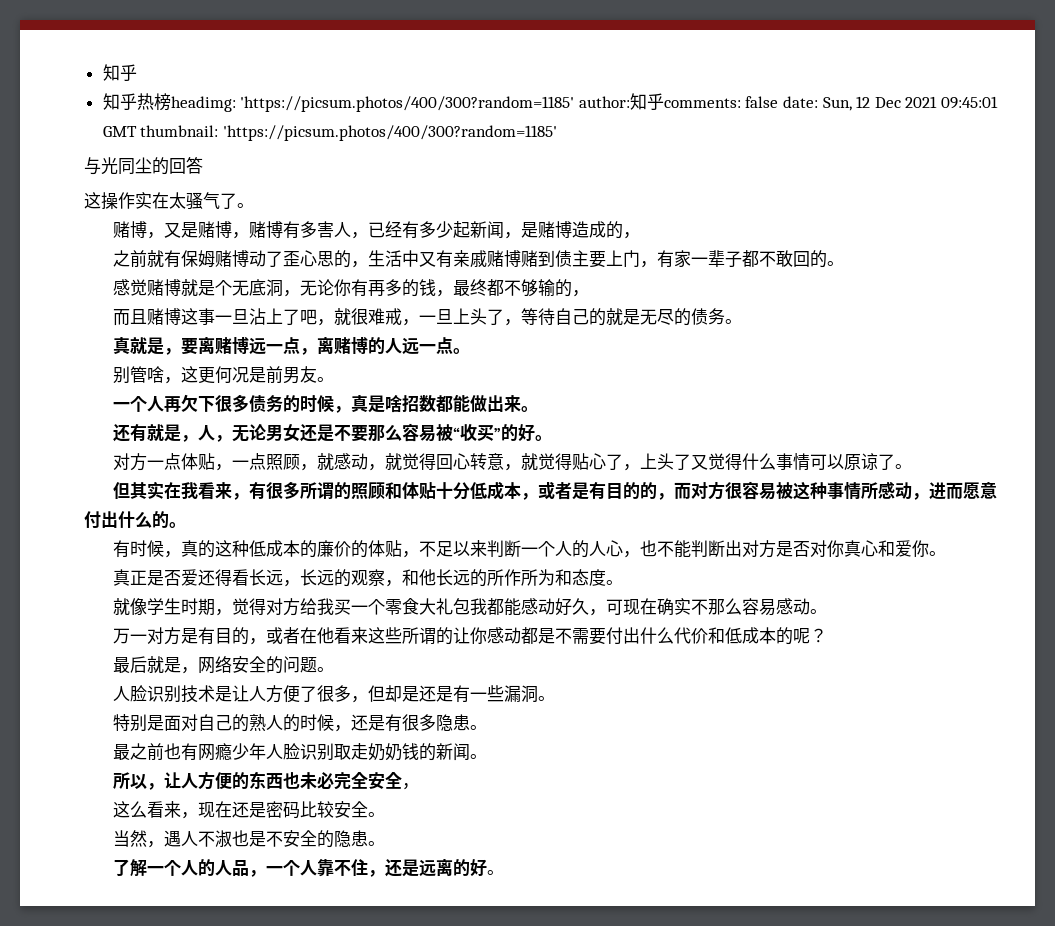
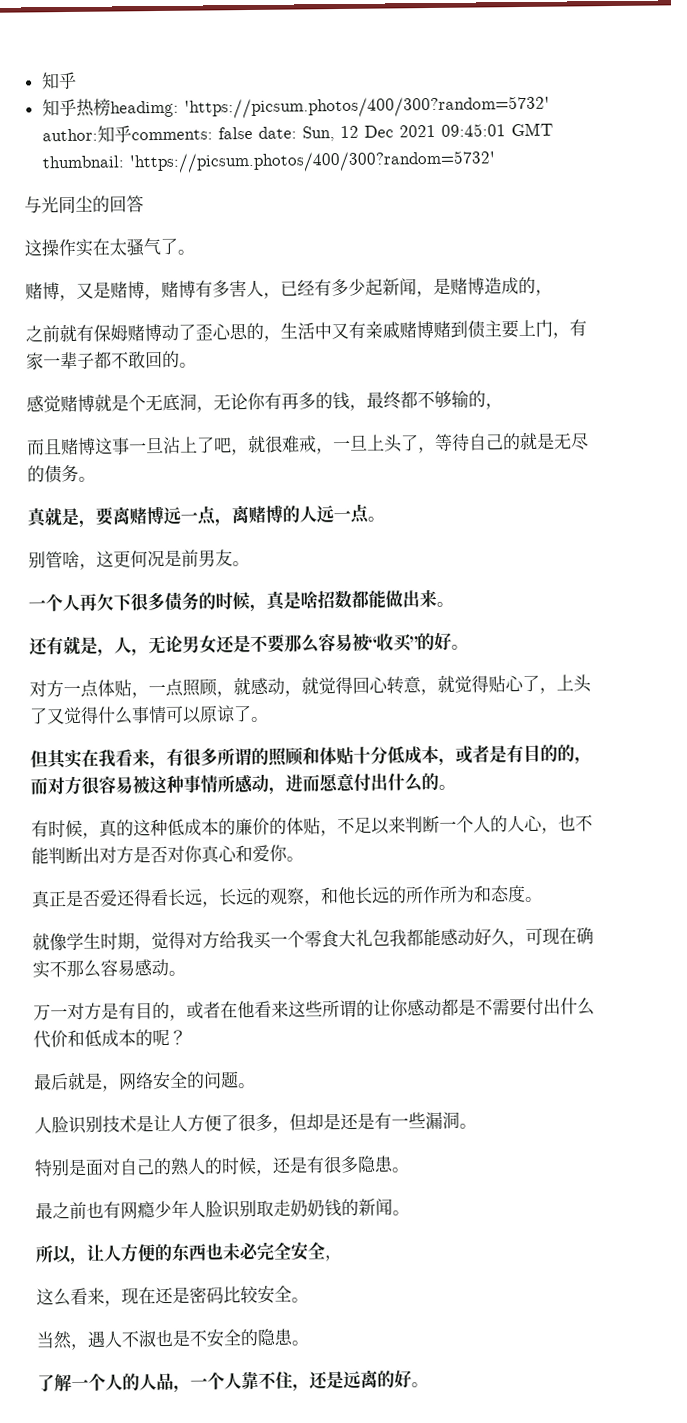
- 知乎热榜headimg: 'https://picsum.photos/400/300?random=1185' author:知乎comments: false date: Sun, 12 Dec 2021 09:45:01 GMT thumbnail: 'https://picsum.photos/400/300?random=1185'
+ 知乎热榜headimg: 'https://picsum.photos/400/300?random=5732' author:知乎comments: false date: Sun, 12 Dec 2021 09:45:01 GMT thumbnail: 'https://picsum.photos/400/300?random=5732'

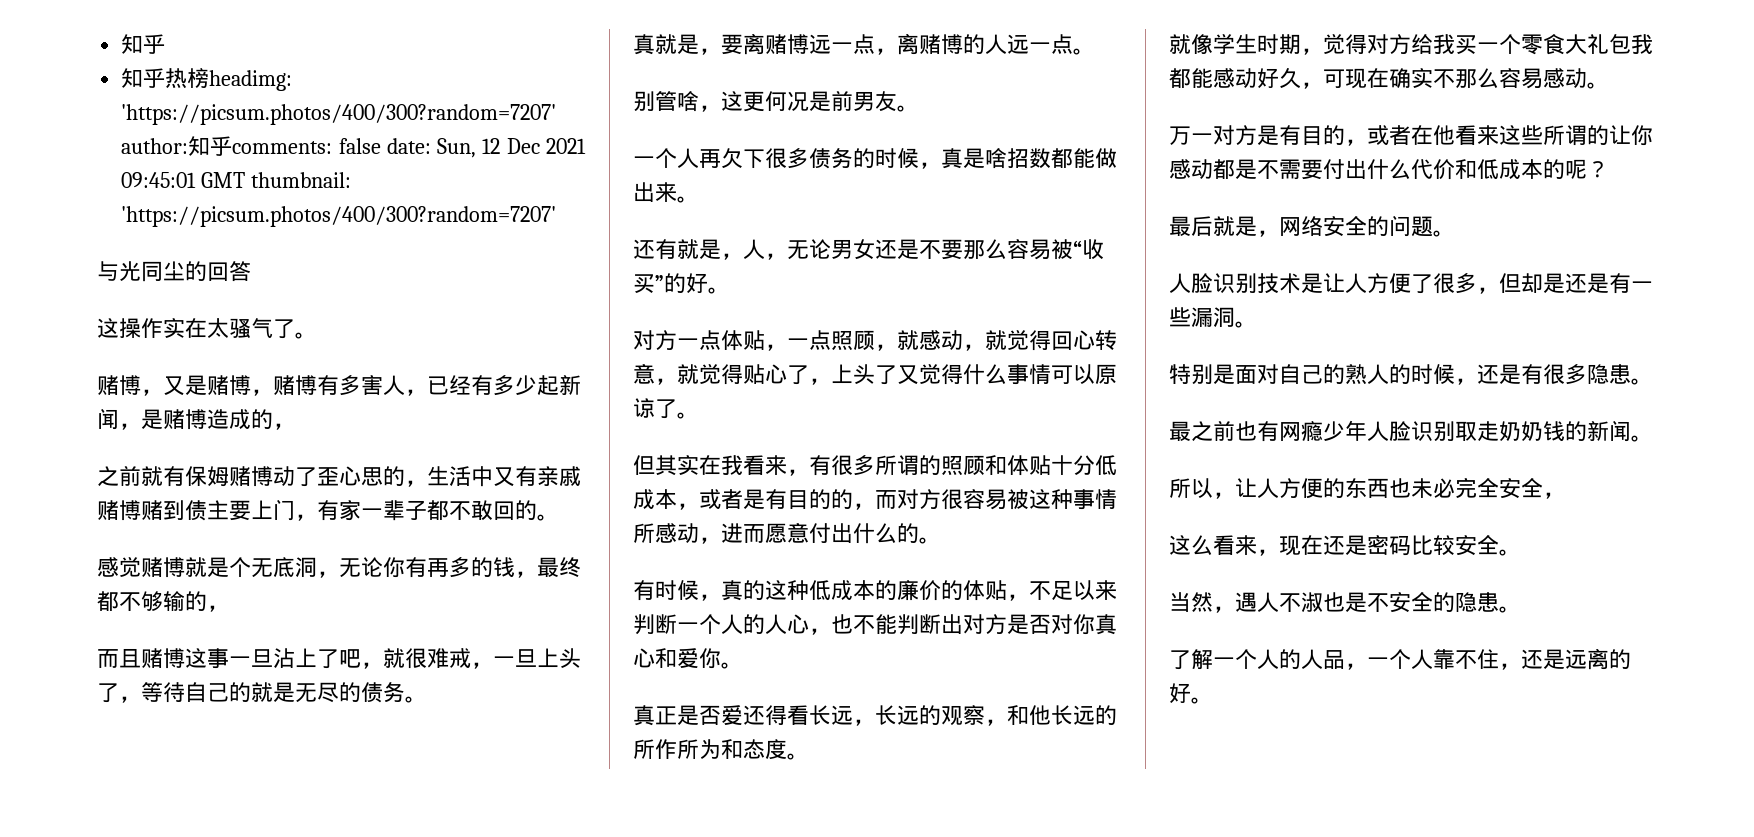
- 知乎热榜headimg: 'https://picsum.photos/400/300?random=5732' author:知乎comments: false date: Sun, 12 Dec 2021 09:45:01 GMT thumbnail: 'https://picsum.photos/400/300?random=5732'
+ 知乎热榜headimg: 'https://picsum.photos/400/300?random=7207' author:知乎comments: false date: Sun, 12 Dec 2021 09:45:01 GMT thumbnail: 'https://picsum.photos/400/300?random=7207'

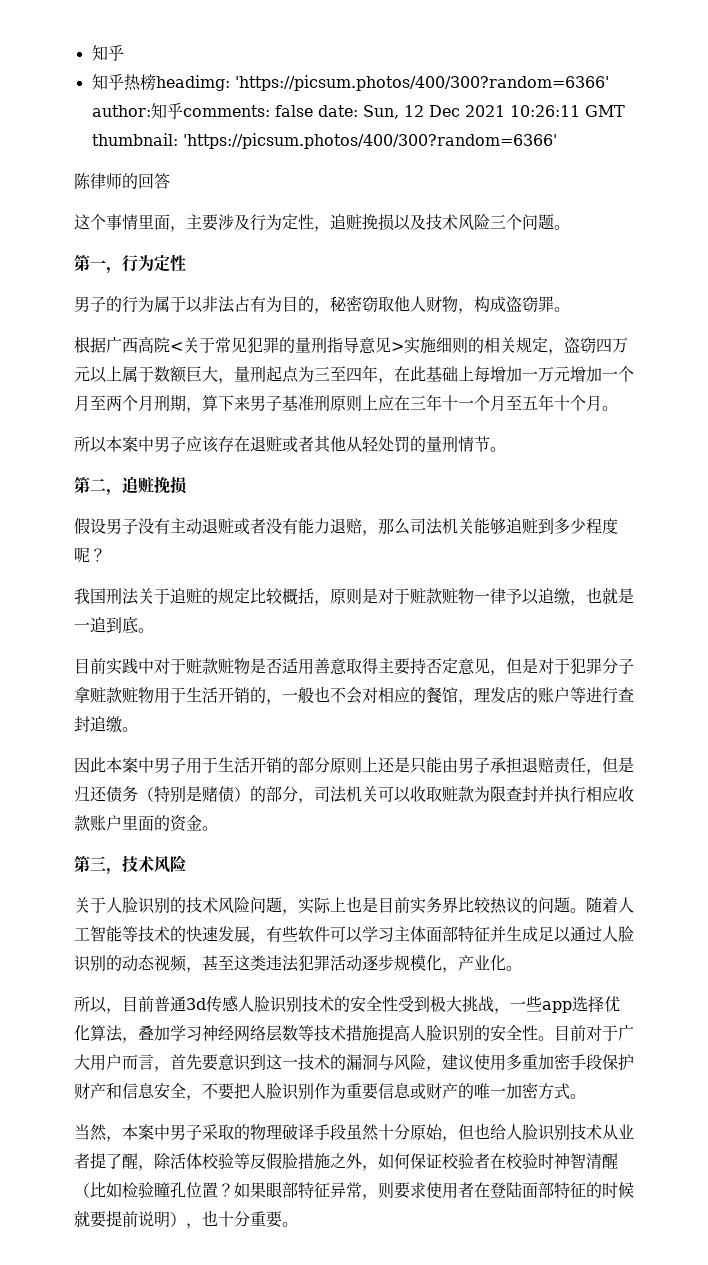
- 知乎热榜headimg: 'https://picsum.photos/400/300?random=7207' author:知乎comments: false date: Sun, 12 Dec 2021 09:45:01 GMT thumbnail: 'https://picsum.photos/400/300?random=7207'
- 与光同尘的回答
+ 知乎热榜headimg: 'https://picsum.photos/400/300?random=6366' author:知乎comments: false date: Sun, 12 Dec 2021 10:26:11 GMT thumbnail: 'https://picsum.photos/400/300?random=6366'
+ 陈律师的回答
- 这操作实在太骚气了。
- 赌博，又是赌博，赌博有多害人，已经有多少起新闻，是赌博造成的，
- 之前就有保姆赌博动了歪心思的，生活中又有亲戚赌博赌到债主要上门，有家一辈子都不敢回的。
- 感觉赌博就是个无底洞，无论你有再多的钱，最终都不够输的，
- 而且赌博这事一旦沾上了吧，就很难戒，一旦上头了，等待自己的就是无尽的债务。
- 真就是，要离赌博远一点，离赌博的人远一点。
- 别管啥，这更何况是前男友。
- 一个人再欠下很多债务的时候，真是啥招数都能做出来。
- 还有就是，人，无论男女还是不要那么容易被“收买”的好。
- 对方一点体贴，一点照顾，就感动，就觉得回心转意，就觉得贴心了，上头了又觉得什么事情可以原谅了。
- 但其实在我看来，有很多所谓的照顾和体贴十分低成本，或者是有目的的，而对方很容易被这种事情所感动，进而愿意付出什么的。
- 有时候，真的这种低成本的廉价的体贴，不足以来判断一个人的人心，也不能判断出对方是否对你真心和爱你。
- 真正是否爱还得看长远，长远的观察，和他长远的所作所为和态度。
- 就像学生时期，觉得对方给我买一个零食大礼包我都能感动好久，可现在确实不那么容易感动。
- 万一对方是有目的，或者在他看来这些所谓的让你感动都是不需要付出什么代价和低成本的呢？
- 最后就是，网络安全的问题。
- 人脸识别技术是让人方便了很多，但却是还是有一些漏洞。
- 特别是面对自己的熟人的时候，还是有很多隐患。
- 最之前也有网瘾少年人脸识别取走奶奶钱的新闻。
- 所以，让人方便的东西也未必完全安全，
- 这么看来，现在还是密码比较安全。
- 当然，遇人不淑也是不安全的隐患。
- 了解一个人的人品，一个人靠不住，还是远离的好。
+ 这个事情里面，主要涉及行为定性，追赃挽损以及技术风险三个问题。
+ 第一，行为定性
+ 男子的行为属于以非法占有为目的，秘密窃取他人财物，构成盗窃罪。
+ 根据广西高院<关于常见犯罪的量刑指导意见>实施细则的相关规定，盗窃四万元以上属于数额巨大，量刑起点为三至四年，在此基础上每增加一万元增加一个月至两个月刑期，算下来男子基准刑原则上应在三年十一个月至五年十个月。
+ 所以本案中男子应该存在退赃或者其他从轻处罚的量刑情节。
+ 第二，追赃挽损
+ 假设男子没有主动退赃或者没有能力退赔，那么司法机关能够追赃到多少程度呢？
+ 我国刑法关于追赃的规定比较概括，原则是对于赃款赃物一律予以追缴，也就是一追到底。
+ 目前实践中对于赃款赃物是否适用善意取得主要持否定意见，但是对于犯罪分子拿赃款赃物用于生活开销的，一般也不会对相应的餐馆，理发店的账户等进行查封追缴。
+ 因此本案中男子用于生活开销的部分原则上还是只能由男子承担退赔责任，但是归还债务（特别是赌债）的部分，司法机关可以收取赃款为限查封并执行相应收款账户里面的资金。
+ 第三，技术风险
+ 关于人脸识别的技术风险问题，实际上也是目前实务界比较热议的问题。随着人工智能等技术的快速发展，有些软件可以学习主体面部特征并生成足以通过人脸识别的动态视频，甚至这类违法犯罪活动逐步规模化，产业化。
+ 所以，目前普通3d传感人脸识别技术的安全性受到极大挑战，一些app选择优化算法，叠加学习神经网络层数等技术措施提高人脸识别的安全性。目前对于广大用户而言，首先要意识到这一技术的漏洞与风险，建议使用多重加密手段保护财产和信息安全，不要把人脸识别作为重要信息或财产的唯一加密方式。
+ 当然，本案中男子采取的物理破译手段虽然十分原始，但也给人脸识别技术从业者提了醒，除活体校验等反假脸措施之外，如何保证校验者在校验时神智清醒（比如检验瞳孔位置？如果眼部特征异常，则要求使用者在登陆面部特征的时候就要提前说明），也十分重要。

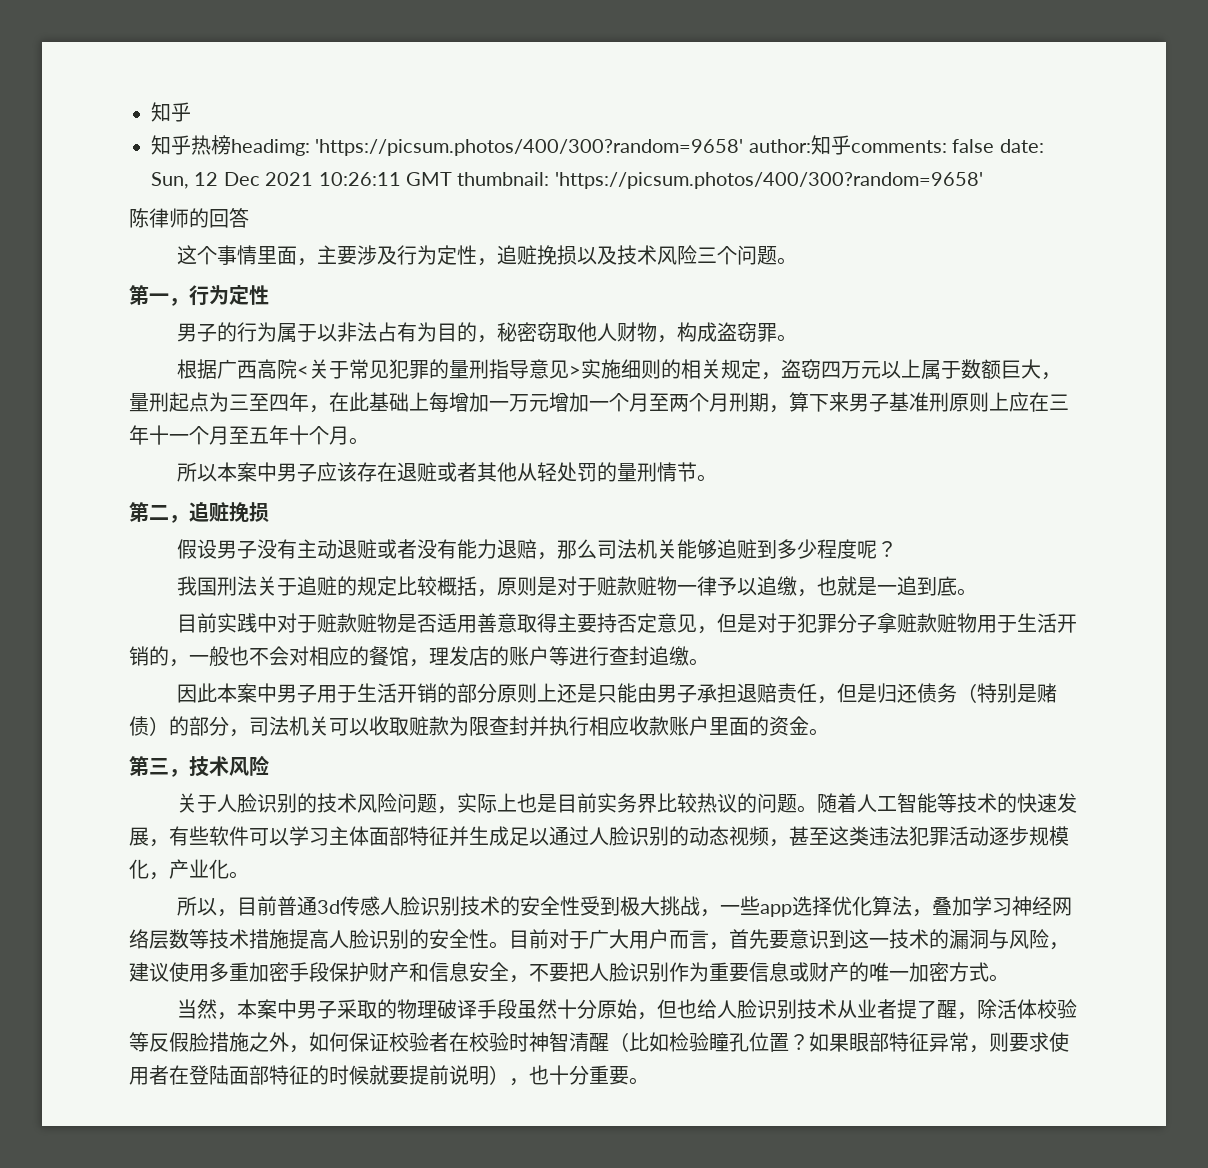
- 知乎热榜headimg: 'https://picsum.photos/400/300?random=6366' author:知乎comments: false date: Sun, 12 Dec 2021 10:26:11 GMT thumbnail: 'https://picsum.photos/400/300?random=6366'
+ 知乎热榜headimg: 'https://picsum.photos/400/300?random=9658' author:知乎comments: false date: Sun, 12 Dec 2021 10:26:11 GMT thumbnail: 'https://picsum.photos/400/300?random=9658'

